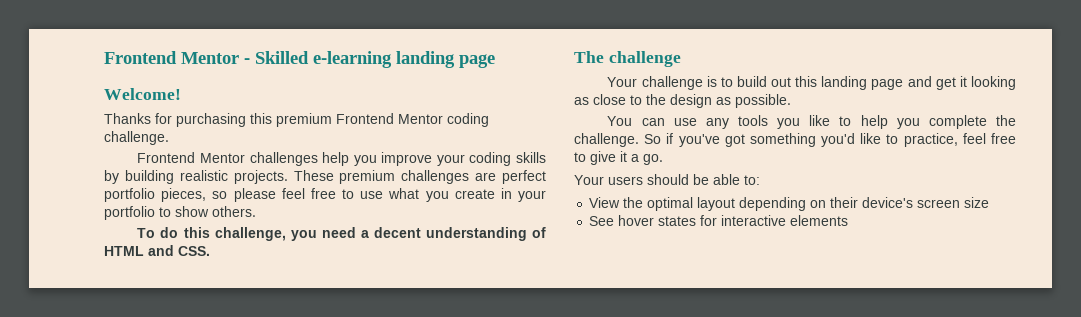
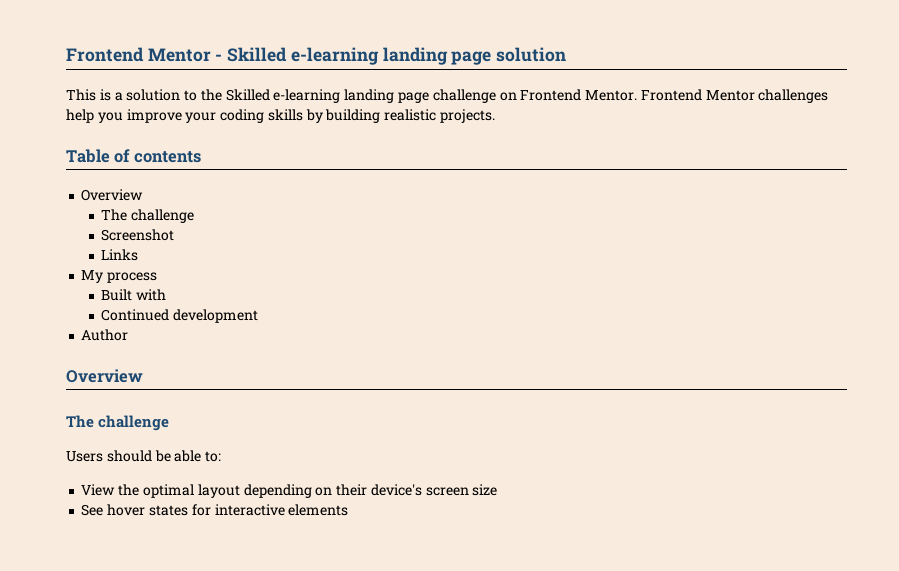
- Frontend Mentor - Skilled e-learning landing page
- Welcome!
- Thanks for purchasing this premium Frontend Mentor coding challenge.
- Frontend Mentor challenges help you improve your coding skills by building realistic projects. These premium challenges are perfect portfolio pieces, so please feel free to use what you create in your portfolio to show others.
- To do this challenge, you need a decent understanding of HTML and CSS.
+ Frontend Mentor - Skilled e-learning landing page solution
+ This is a solution to the Skilled e-learning landing page challenge on Frontend Mentor. Frontend Mentor challenges help you improve your coding skills by building realistic projects.
+ Table of contents
+ Overview
  The challenge
- Your challenge is to build out this landing page and get it looking as close to the design as possible.
- You can use any tools you like to help you complete the challenge. So if you've got something you'd like to practice, feel free to give it a go.
- Your users should be able to:
+ Screenshot
+ Links
+ My process
+ Built with
+ Continued development
+ Author
+ Overview
+ The challenge
+ Users should be able to:

